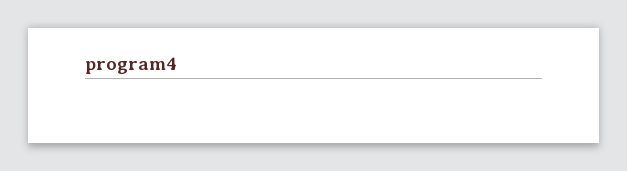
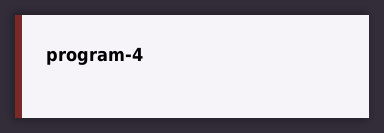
- program4
+ program-4

